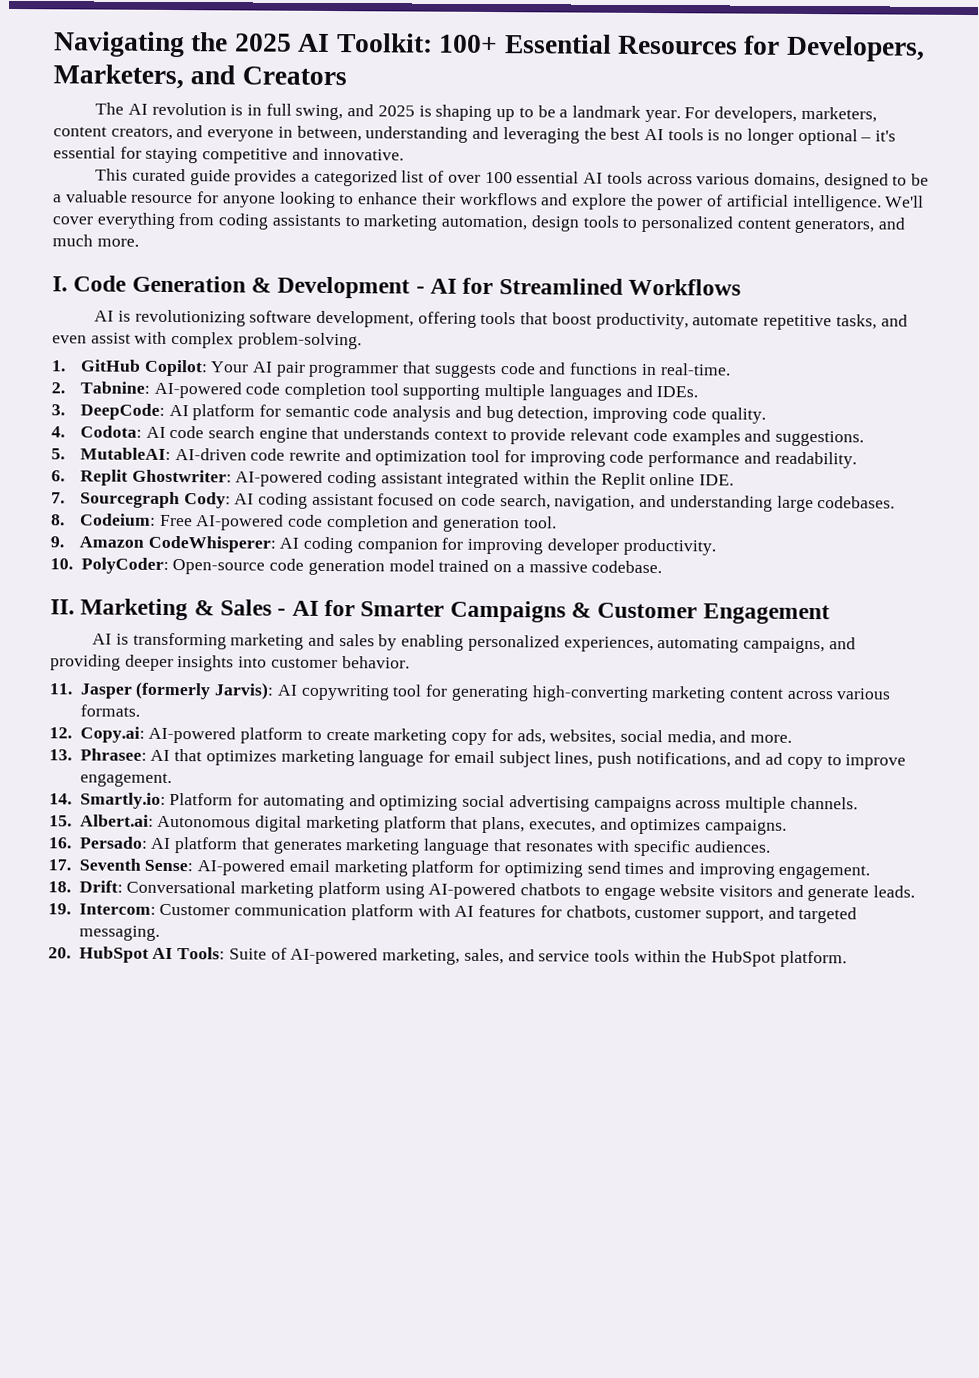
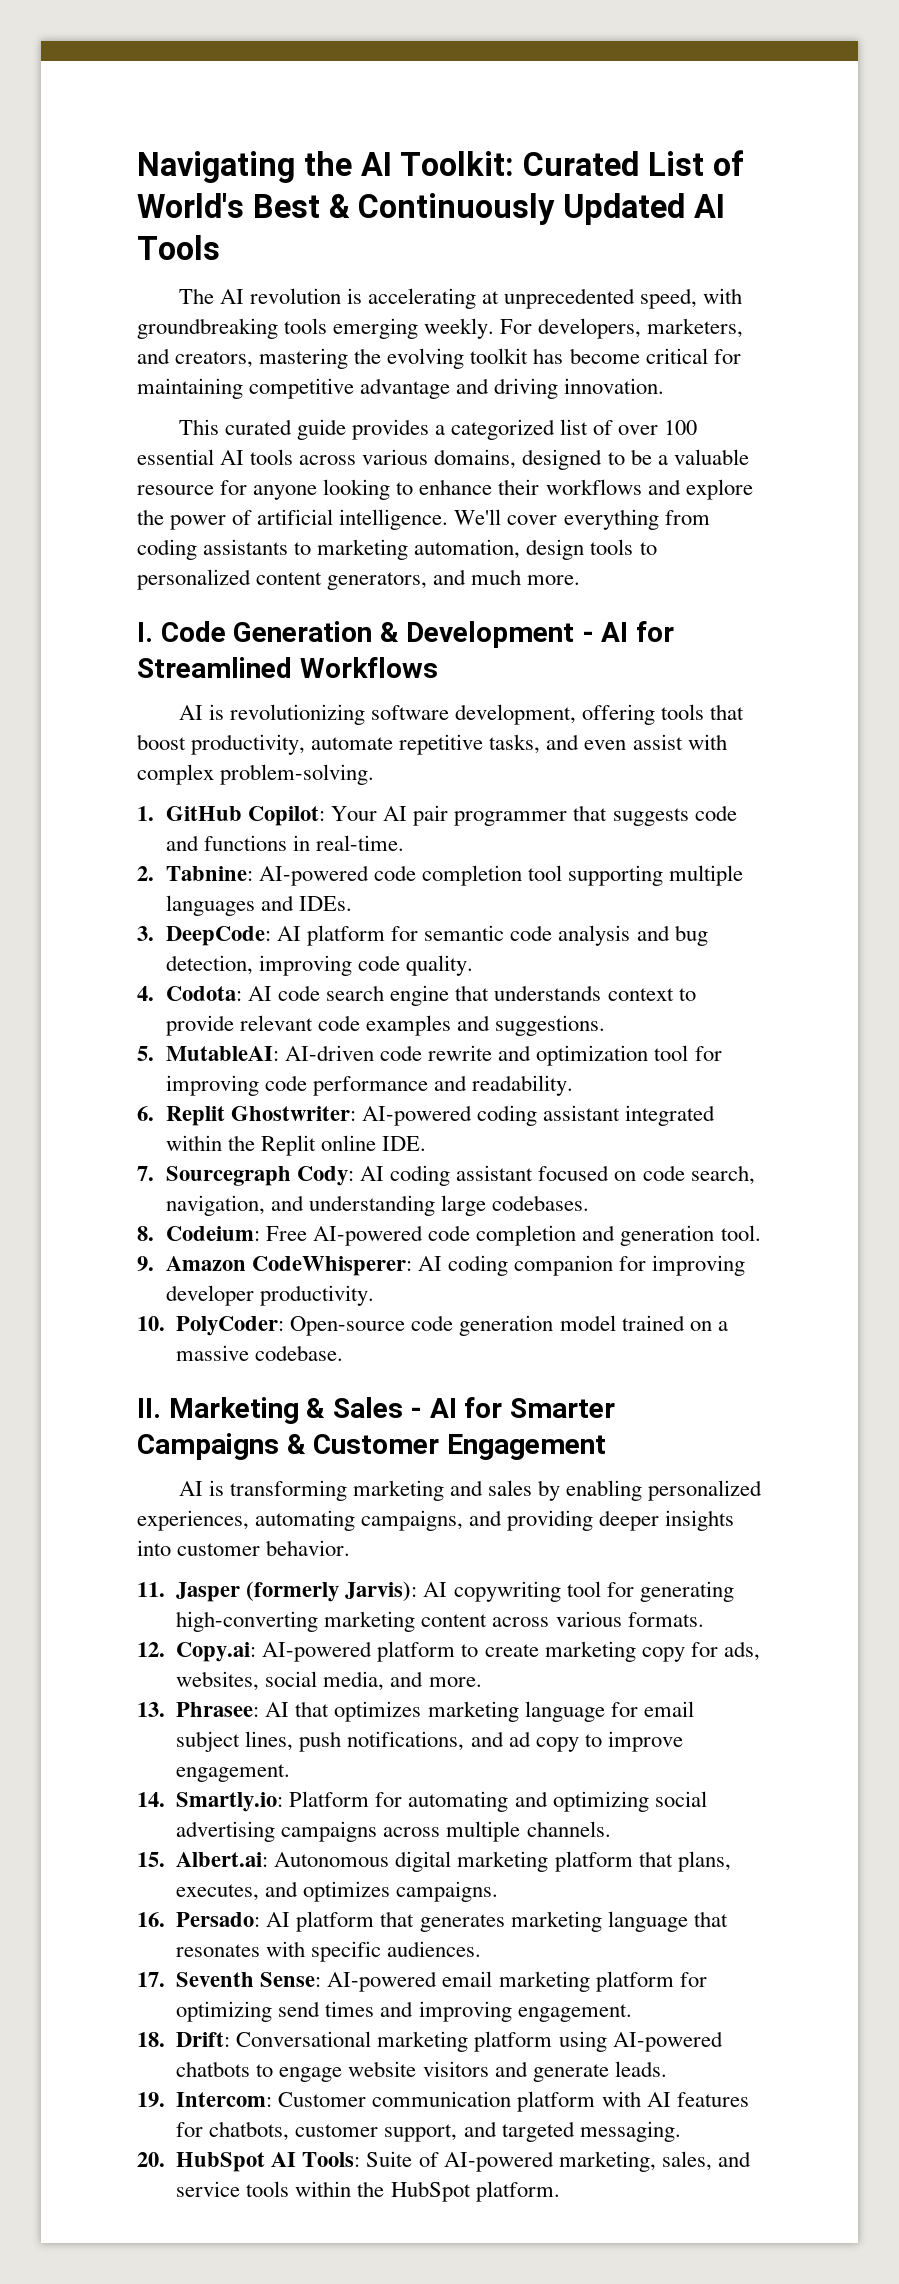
- Navigating the 2025 AI Toolkit: 100+ Essential Resources for Developers, Marketers, and Creators
- The AI revolution is in full swing, and 2025 is shaping up to be a landmark year. For developers, marketers, content creators, and everyone in between, understanding and leveraging the best AI tools is no longer optional – it's essential for staying competitive and innovative.
+ Navigating the AI Toolkit: Curated List of World's Best & Continuously Updated AI Tools
+ The AI revolution is accelerating at unprecedented speed, with groundbreaking tools emerging weekly. For developers, marketers, and creators, mastering the evolving toolkit has become critical for maintaining competitive advantage and driving innovation.

